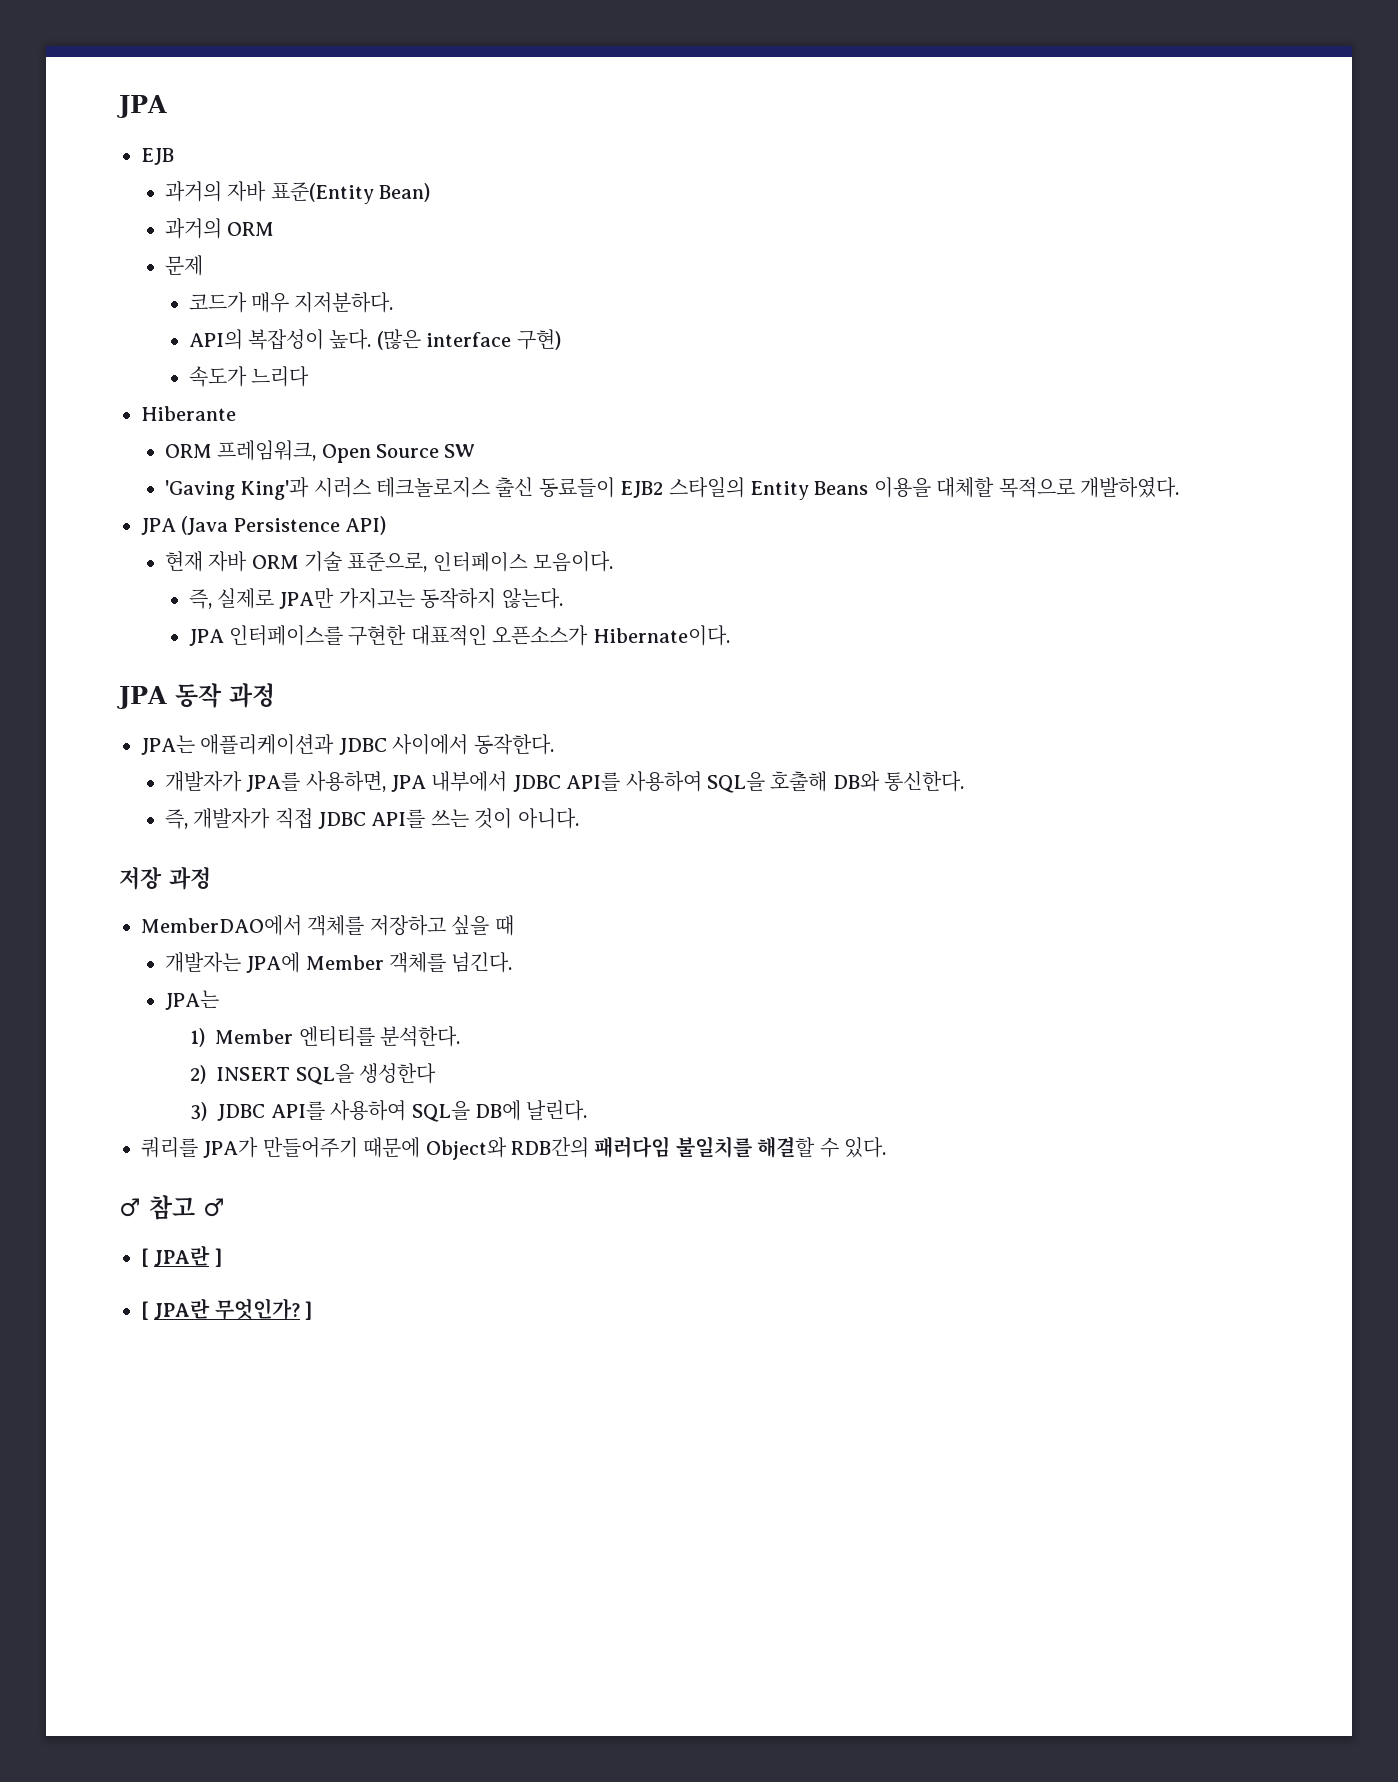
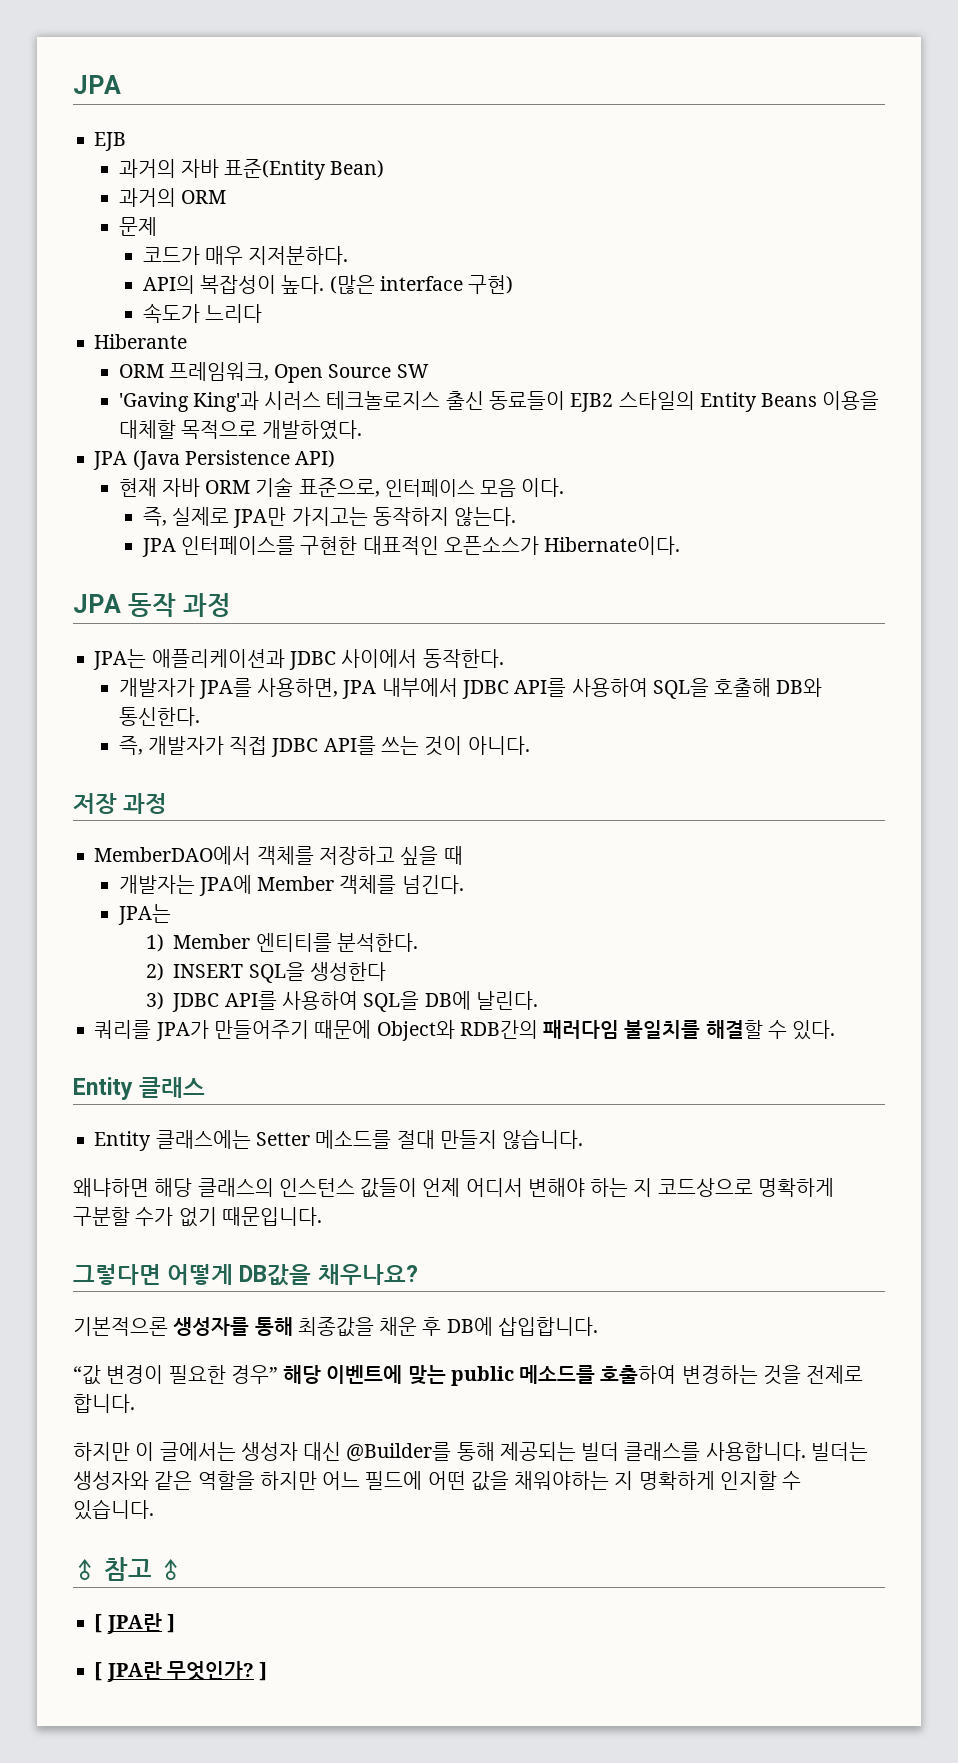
- 현재 자바 ORM 기술 표준으로, 인터페이스 모음이다.
+ 현재 자바 ORM 기술 표준으로, 인터페이스 모음 이다.
+ Entity 클래스
+ Entity 클래스에는 Setter 메소드를 절대 만들지 않습니다.
+ 왜냐하면 해당 클래스의 인스턴스 값들이 언제 어디서 변해야 하는 지 코드상으로 명확하게 구분할 수가 없기 때문입니다.
+ 그렇다면 어떻게 DB값을 채우나요?
+ 기본적으론 생성자를 통해 최종값을 채운 후 DB에 삽입합니다.
+ “값 변경이 필요한 경우” 해당 이벤트에 맞는 public 메소드를 호출하여 변경하는 것을 전제로 합니다.
+ 하지만 이 글에서는 생성자 대신 @Builder를 통해 제공되는 빌더 클래스를 사용합니다. 빌더는 생성자와 같은 역할을 하지만 어느 필드에 어떤 값을 채워야하는 지 명확하게 인지할 수 있습니다.

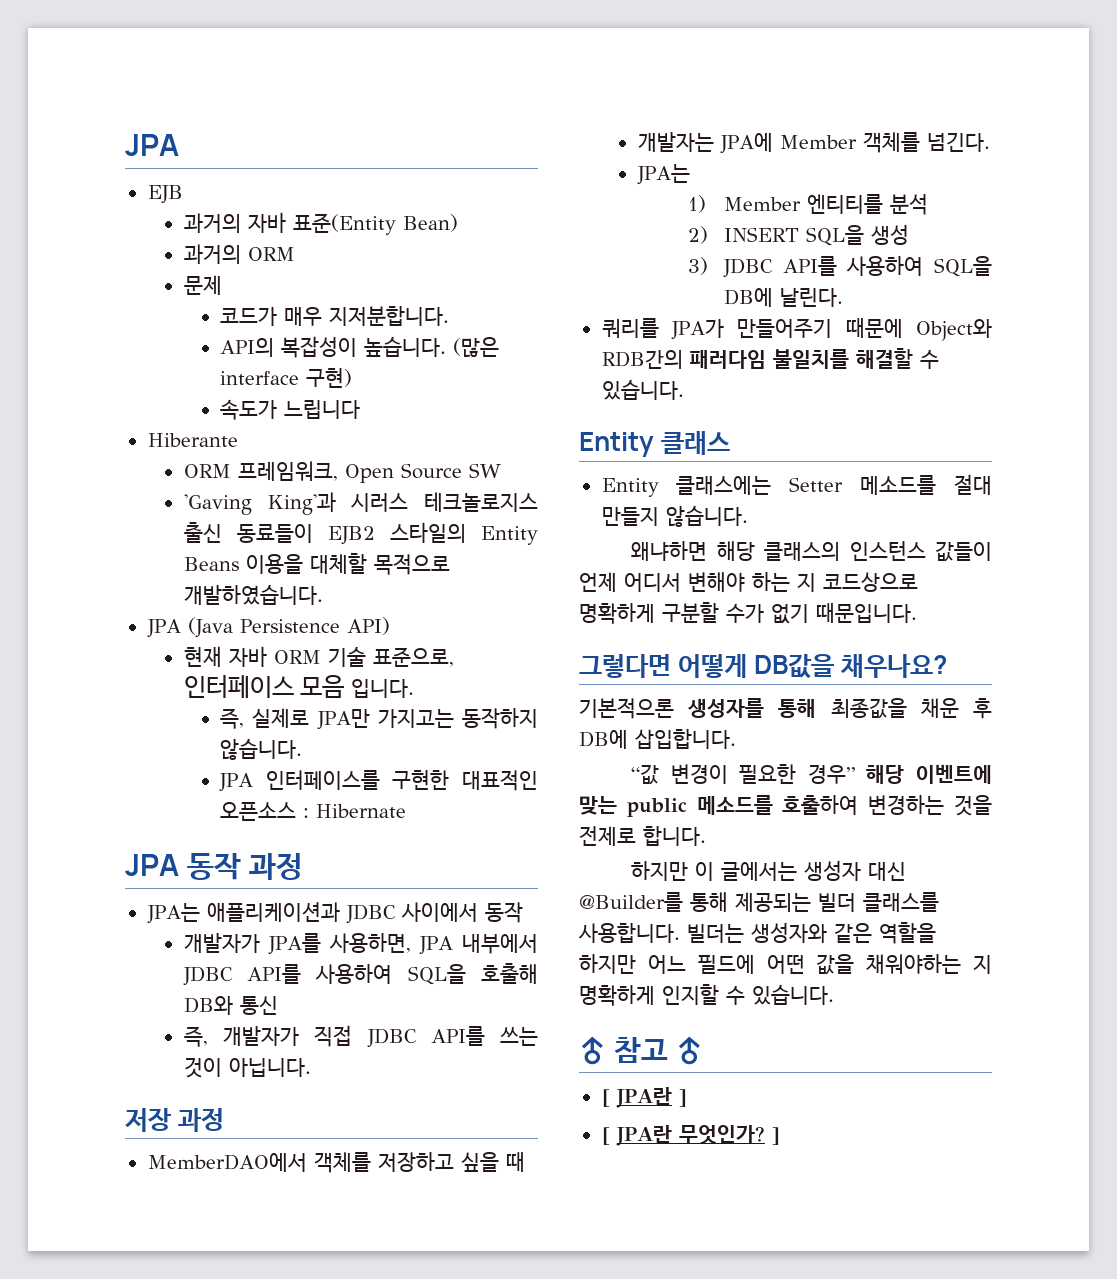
- 코드가 매우 지저분하다.
+ 코드가 매우 지저분합니다.
- API의 복잡성이 높다.
+ API의 복잡성이 높습니다.
- 속도가 느리다
+ 속도가 느립니다
- 'Gaving King'과 시러스 테크놀로지스 출신 동료들이 EJB2 스타일의 Entity Beans 이용을 대체할 목적으로 개발하였다.
+ 'Gaving King'과 시러스 테크놀로지스 출신 동료들이 EJB2 스타일의 Entity Beans 이용을 대체할 목적으로 개발하였습니다.
- 현재 자바 ORM 기술 표준으로, 인터페이스 모음 이다.
+ 현재 자바 ORM 기술 표준으로, 인터페이스 모음 입니다.
- 즉, 실제로 JPA만 가지고는 동작하지 않는다.
+ 즉, 실제로 JPA만 가지고는 동작하지 않습니다.
- JPA 인터페이스를 구현한 대표적인 오픈소스가 Hibernate이다.
+ JPA 인터페이스를 구현한 대표적인 오픈소스 : Hibernate
- JPA는 애플리케이션과 JDBC 사이에서 동작한다.
+ JPA는 애플리케이션과 JDBC 사이에서 동작
- 개발자가 JPA를 사용하면, JPA 내부에서 JDBC API를 사용하여 SQL을 호출해 DB와 통신한다.
+ 개발자가 JPA를 사용하면, JPA 내부에서 JDBC API를 사용하여 SQL을 호출해 DB와 통신
- 즉, 개발자가 직접 JDBC API를 쓰는 것이 아니다.
+ 즉, 개발자가 직접 JDBC API를 쓰는 것이 아닙니다.
- 1) Member 엔티티를 분석한다.
+ 1) Member 엔티티를 분석
- 2) INSERT SQL을 생성한다
+ 2) INSERT SQL을 생성
- 쿼리를 JPA가 만들어주기 때문에 Object와 RDB간의 패러다임 불일치를 해결할 수 있다.
+ 쿼리를 JPA가 만들어주기 때문에 Object와 RDB간의 패러다임 불일치를 해결할 수 있습니다.

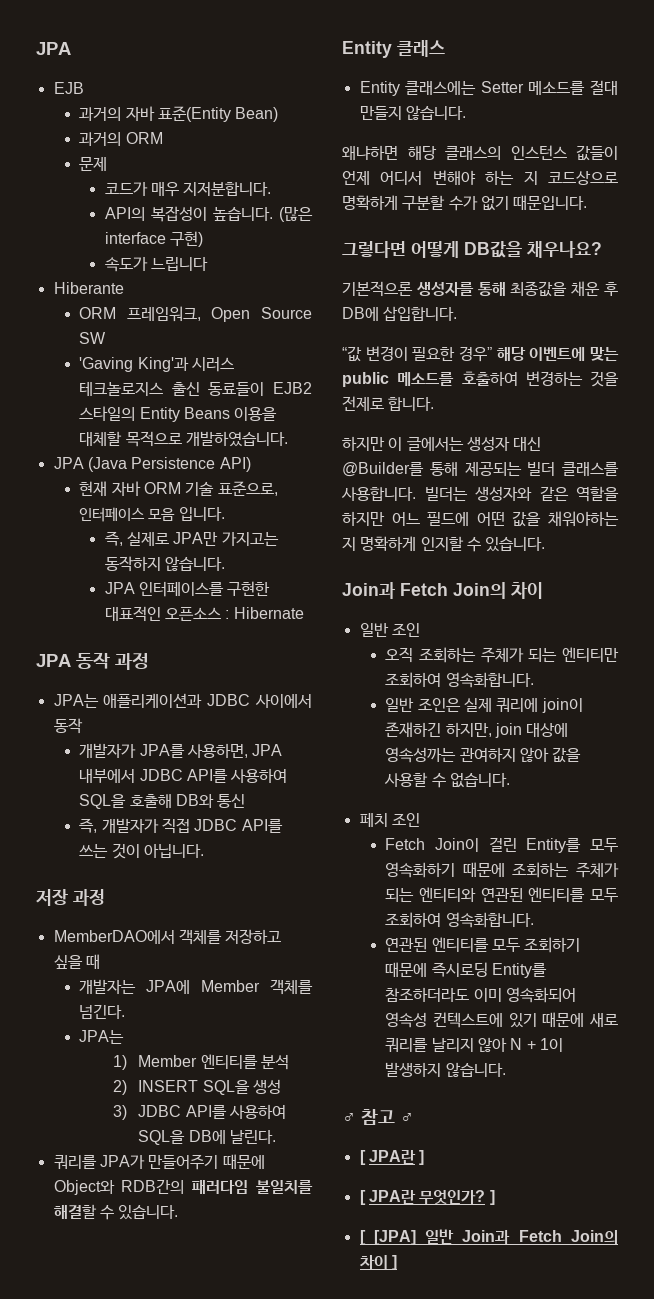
  빌더는 생성자와 같은 역할을 하지만 어느 필드에 어떤 값을 채워야하는 지 명확하게 인지할 수 있습니다.
+ Join과 Fetch Join의 차이
+ 일반 조인
+ 오직 조회하는 주체가 되는 엔티티만 조회하여 영속화합니다.
+ 일반 조인은 실제 쿼리에 join이 존재하긴 하지만, join 대상에 영속성까는 관여하지 않아 값을 사용할 수 없습니다.
+ 페치 조인
+ Fetch Join이 걸린 Entity를 모두 영속화하기 때문에 조회하는 주체가 되는 엔티티와 연관된 엔티티를 모두 조회하여 영속화합니다.
+ 연관된 엔티티를 모두 조회하기 때문에 즉시로딩 Entity를 참조하더라도 이미 영속화되어 영속성 컨텍스트에 있기 때문에 새로 쿼리를 날리지 않아 N + 1이 발생하지 않습니다.
+ [ [JPA] 일반 Join과 Fetch Join의 차이 ]

